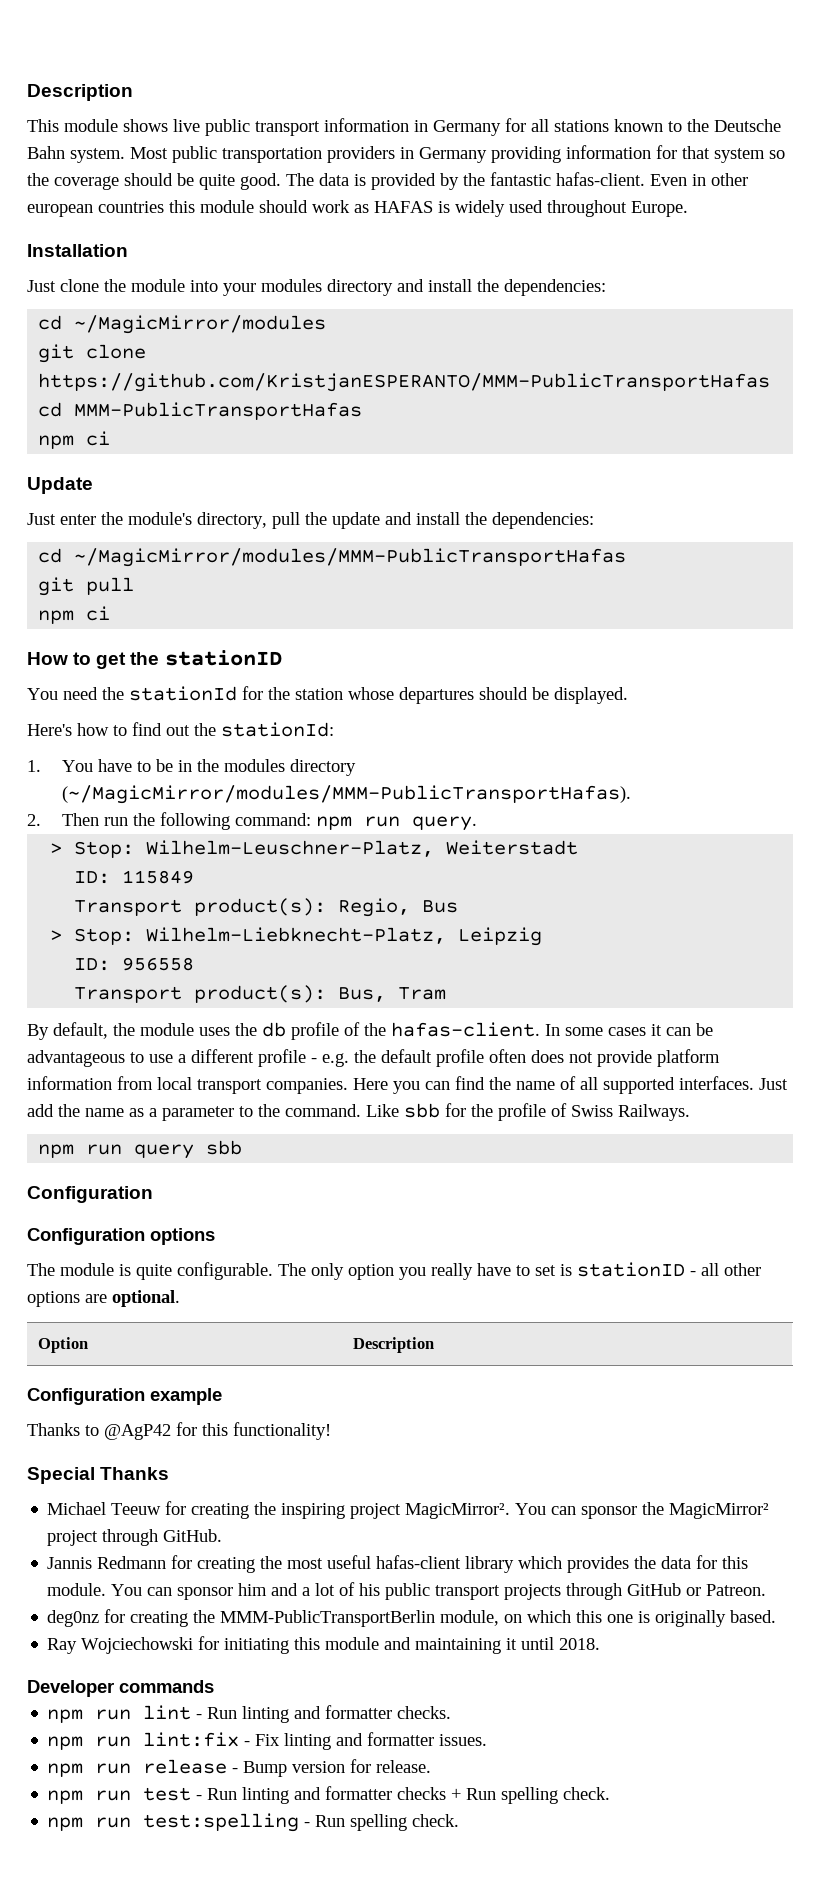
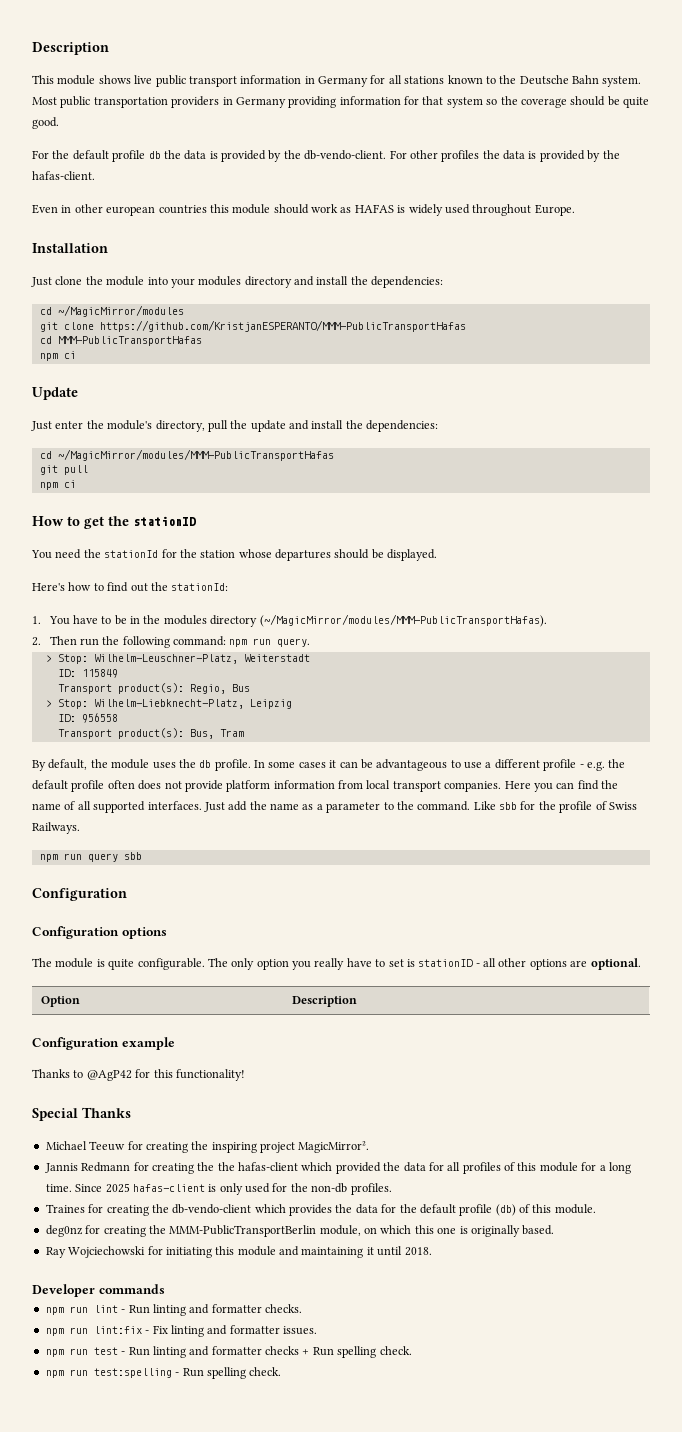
- Most public transportation providers in Germany providing information for that system so the coverage should be quite good. The data is provided by the fantastic hafas-client. Even in other european countries this module should work as HAFAS is widely used throughout Europe.
+ Most public transportation providers in Germany providing information for that system so the coverage should be quite good.
+ For the default profile db the data is provided by the db-vendo-client. For other profiles the data is provided by the hafas-client.
+ Even in other european countries this module should work as HAFAS is widely used throughout Europe.
- By default, the module uses the db profile of the hafas-client.
+ By default, the module uses the db profile.
- You can sponsor the MagicMirror² project through GitHub.
- Jannis Redmann for creating the most useful hafas-client library which provides the data for this module. You can sponsor him and a lot of his public transport projects through GitHub or Patreon.
+ Jannis Redmann for creating the the hafas-client which provided the data for all profiles of this module for a long time. Since 2025 hafas-client is only used for the non-db profiles.
+ Traines for creating the db-vendo-client which provides the data for the default profile (db) of this module.
- npm run release - Bump version for release.

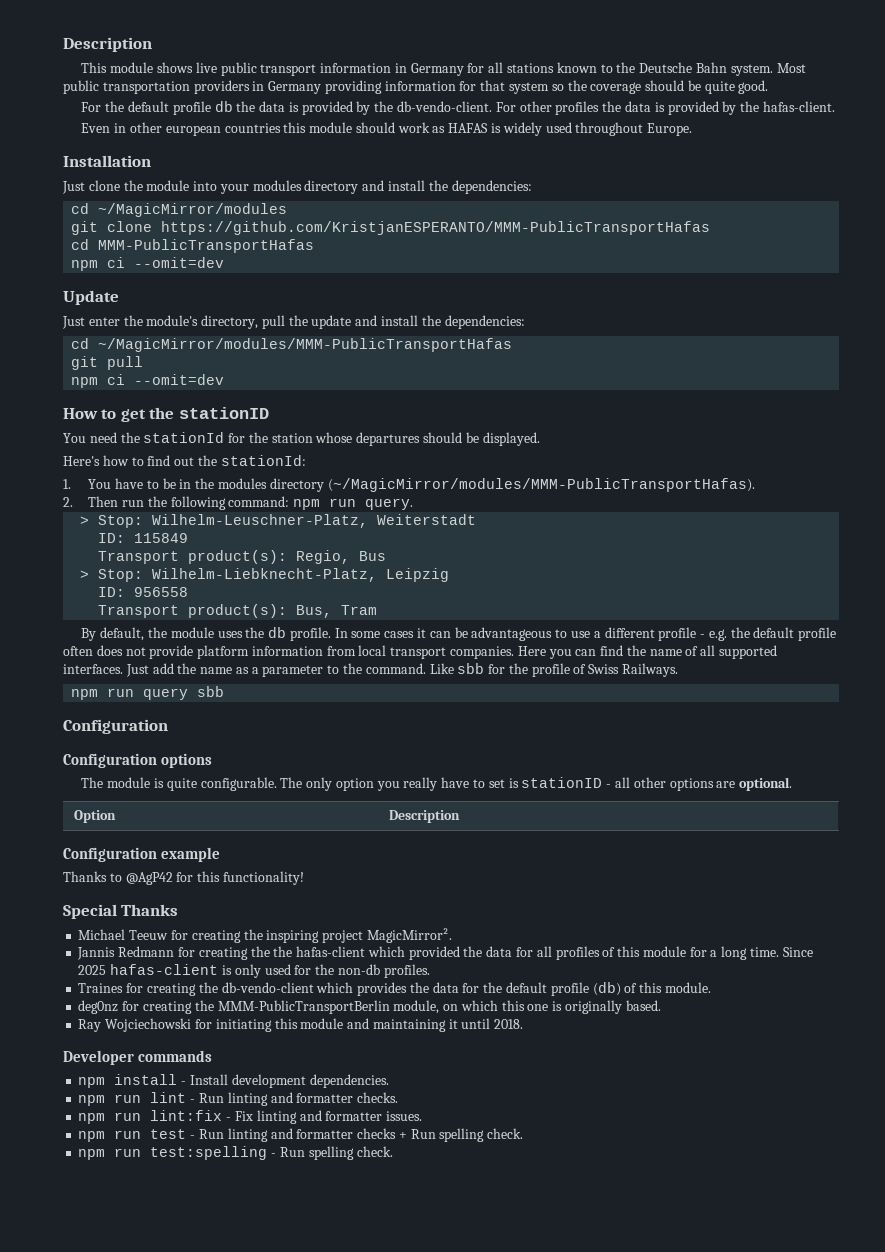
  cd MMM-PublicTransportHafas
- npm ci
+ npm ci --omit=dev
  git pull
- npm ci
+ npm ci --omit=dev
+ npm install - Install development dependencies.

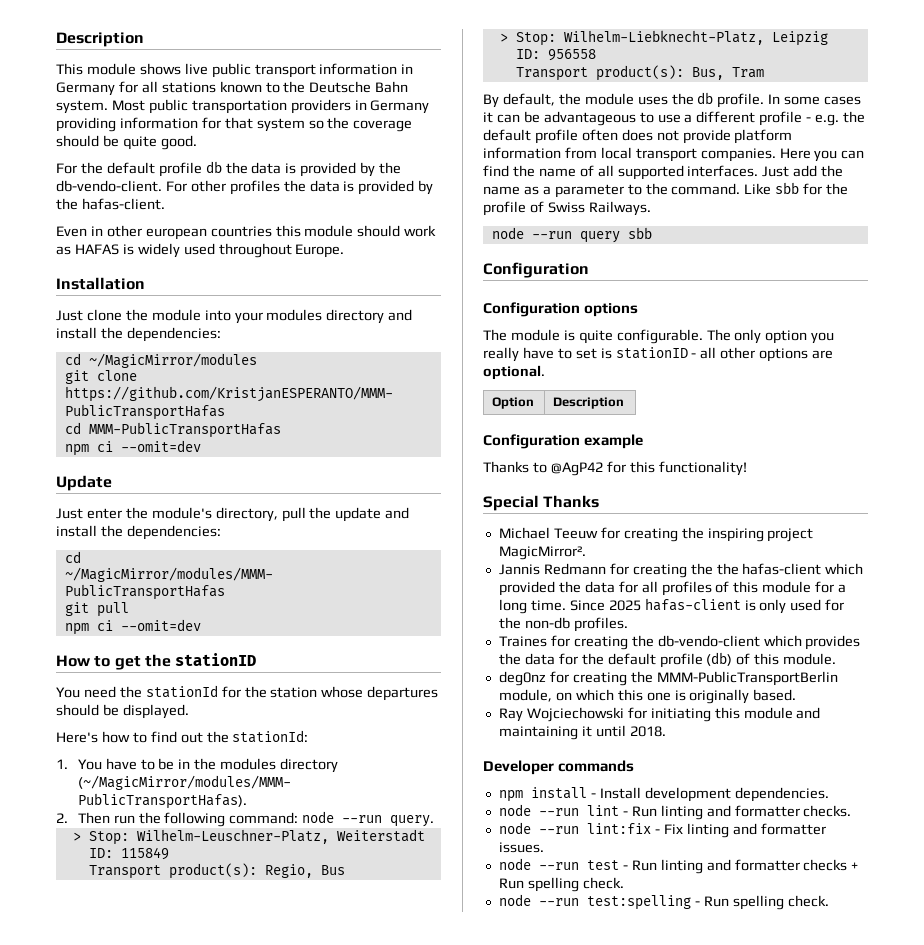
- 2. Then run the following command: npm run query.
+ 2. Then run the following command: node --run query.
- npm run query sbb
+ node --run query sbb
- npm run lint - Run linting and formatter checks.
+ node --run lint - Run linting and formatter checks.
- npm run lint:fix - Fix linting and formatter issues.
+ node --run lint:fix - Fix linting and formatter issues.
- npm run test - Run linting and formatter checks + Run spelling check.
+ node --run test - Run linting and formatter checks + Run spelling check.
- npm run test:spelling - Run spelling check.
+ node --run test:spelling - Run spelling check.

